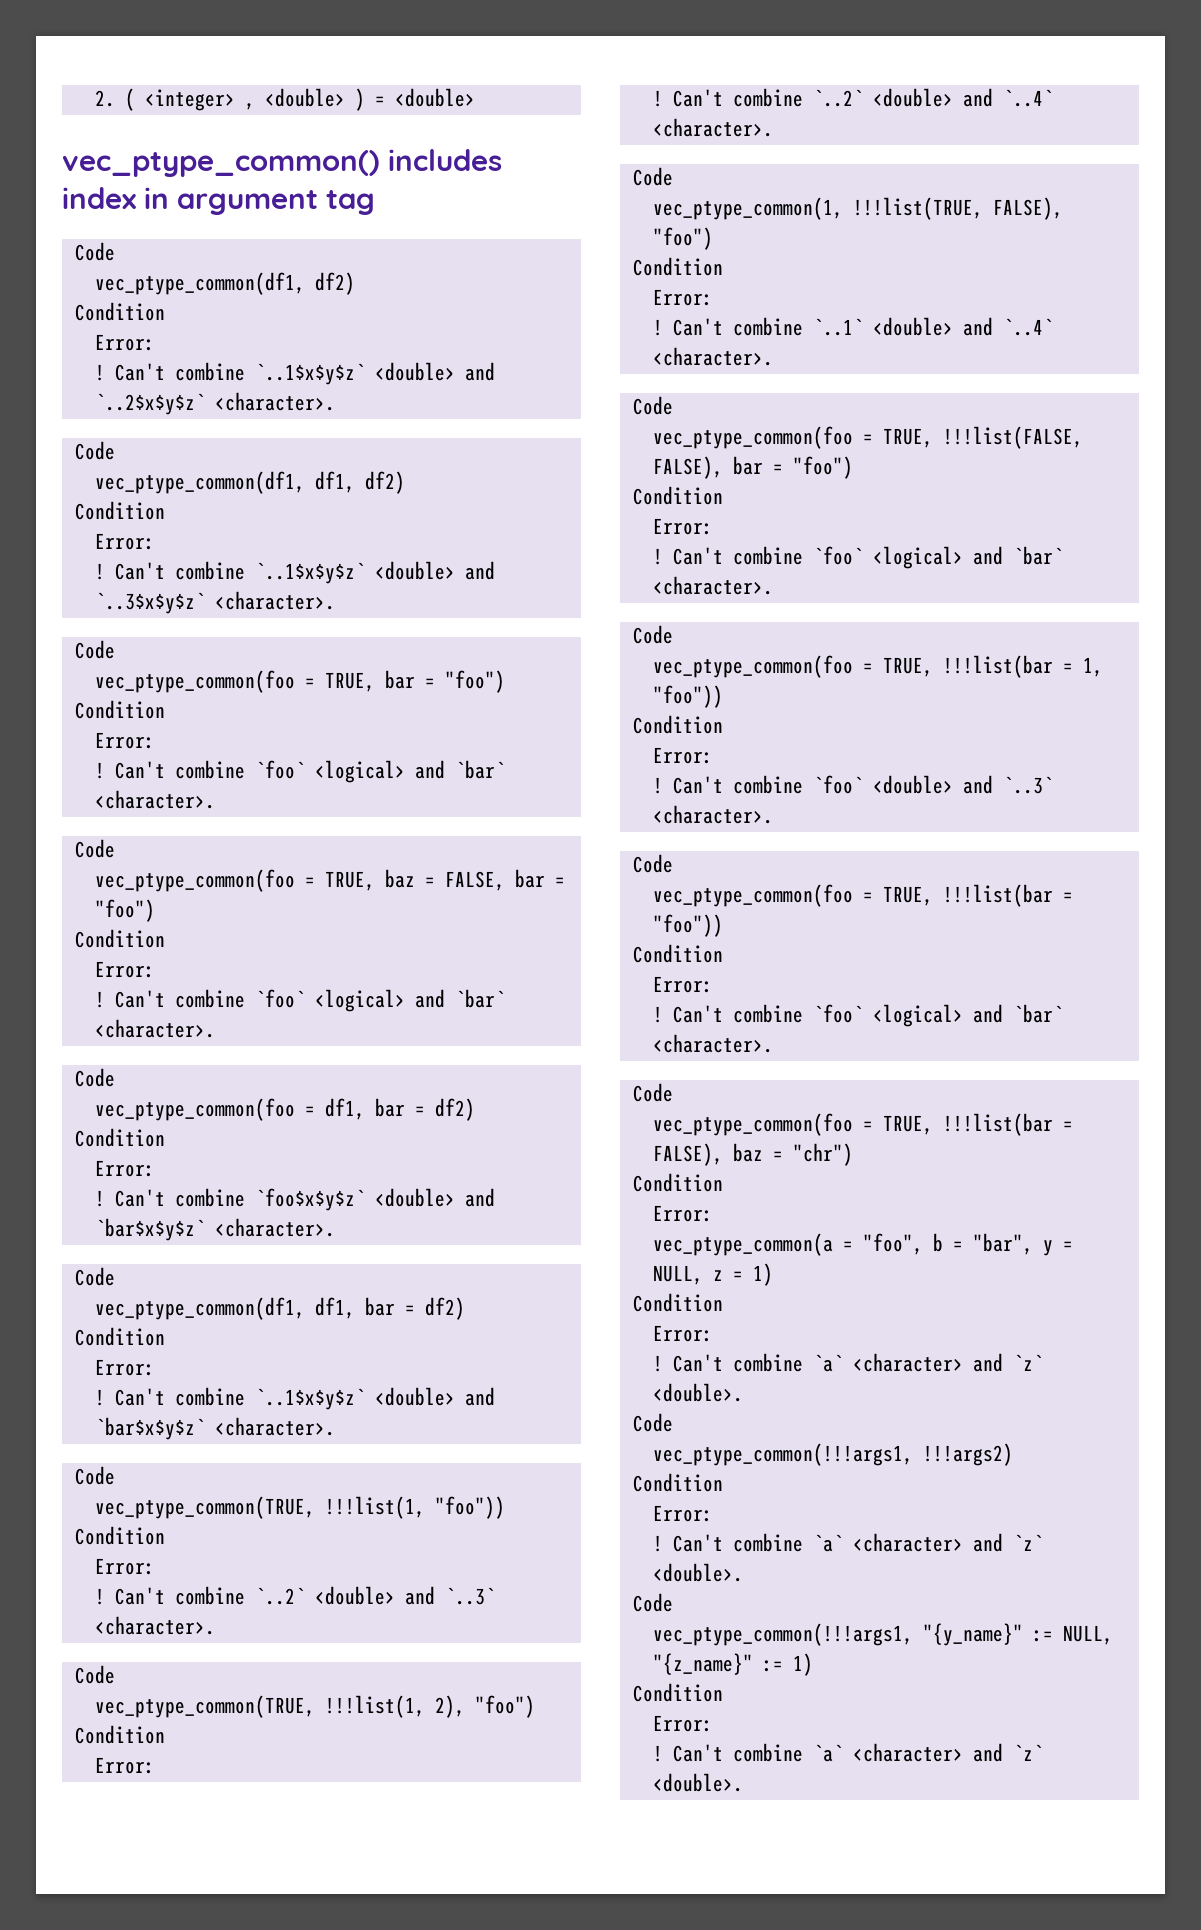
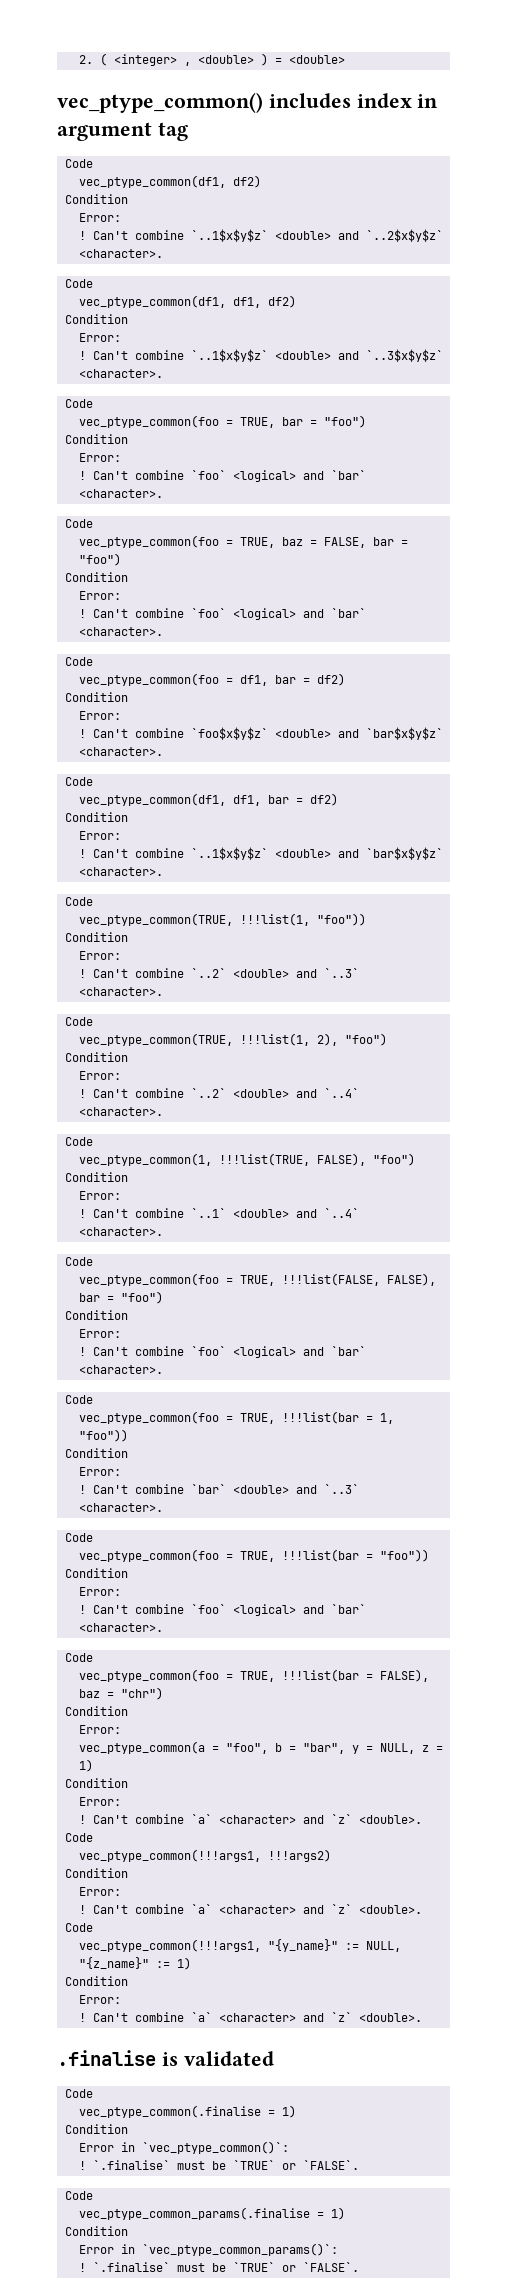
- Can't combine `foo` <double> and `..3` <character>.
+ Can't combine `bar` <double> and `..3` <character>.
+ .finalise is validated
+ Code
+ vec_ptype_common(.finalise = 1)
+ Condition
+ Error in `vec_ptype_common()`:
+ ! `.finalise` must be `TRUE` or `FALSE`.
+ Code
+ vec_ptype_common_params(.finalise = 1)
+ Condition
+ Error in `vec_ptype_common_params()`:
+ ! `.finalise` must be `TRUE` or `FALSE`.

